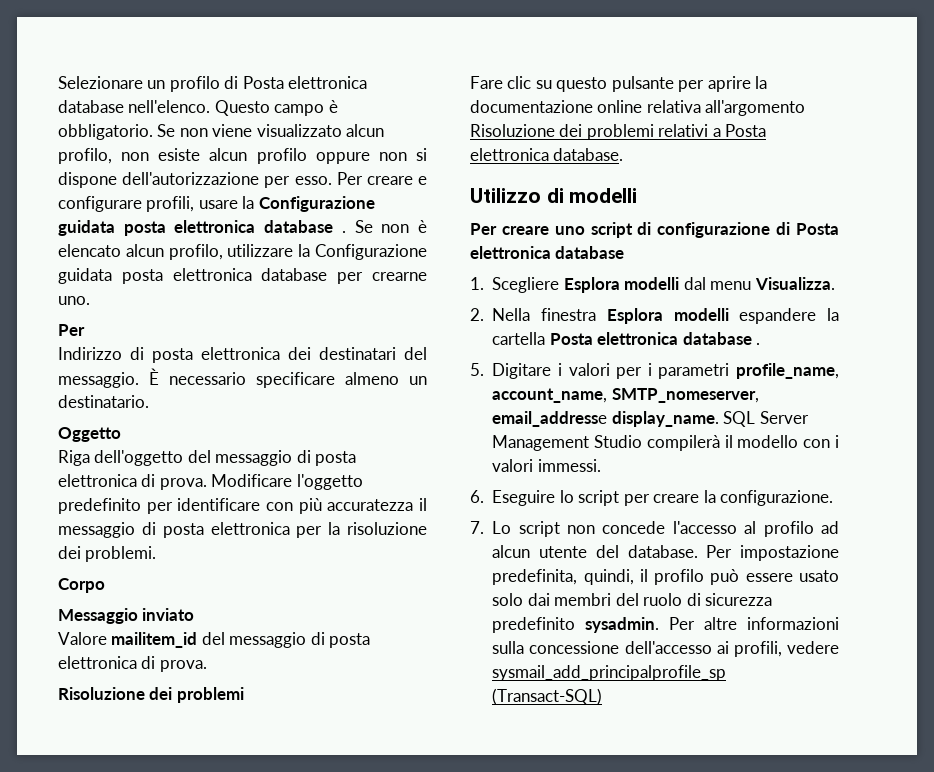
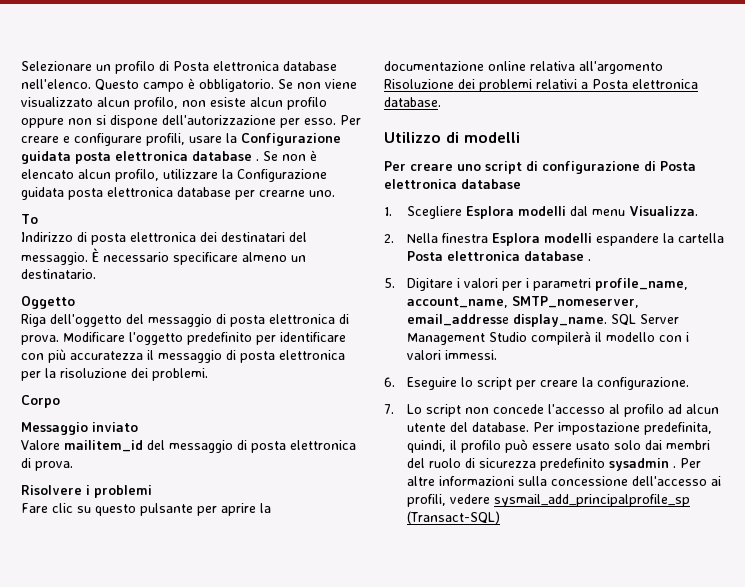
  Se non è elencato alcun profilo, utilizzare la Configurazione guidata posta elettronica database per crearne uno.
- Per
+ To
  Valore mailitem_id del messaggio di posta elettronica di prova.
- Risoluzione dei problemi
+ Risolvere i problemi
- Per impostazione predefinita, quindi, il profilo può essere usato solo dai membri del ruolo di sicurezza predefinito sysadmin.
+ Per impostazione predefinita, quindi, il profilo può essere usato solo dai membri del ruolo di sicurezza predefinito sysadmin .

